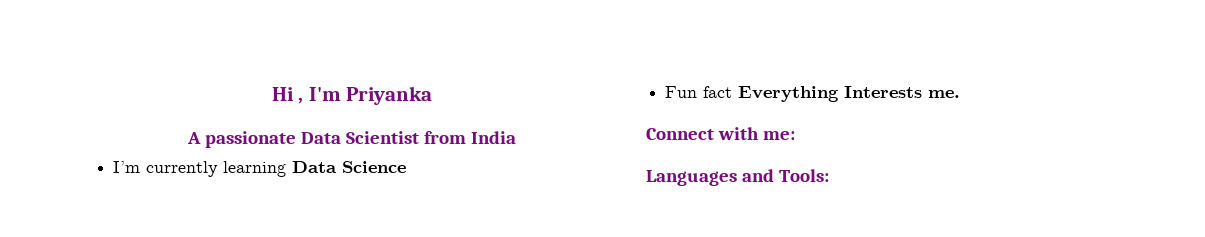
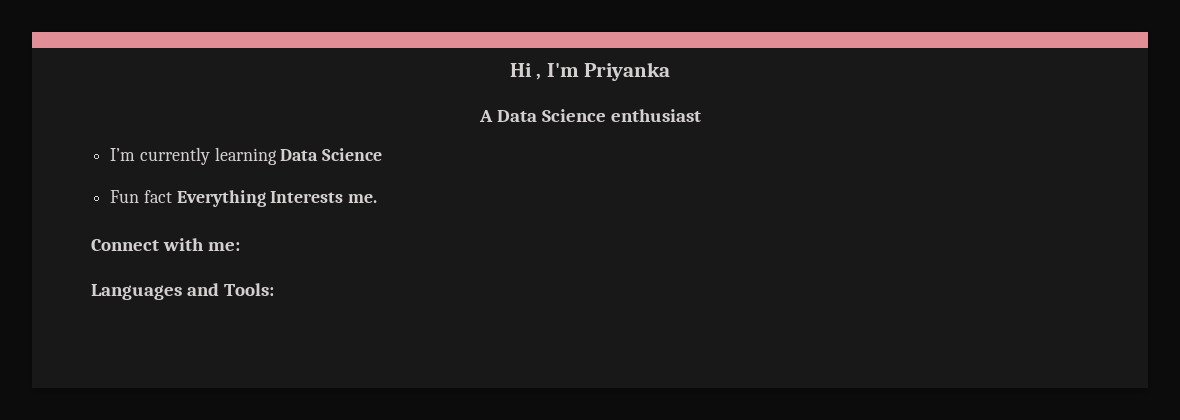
- A passionate Data Scientist from India
+ A Data Science enthusiast

